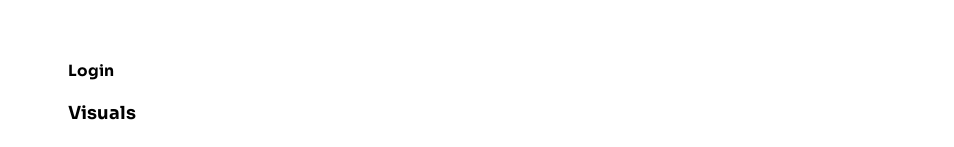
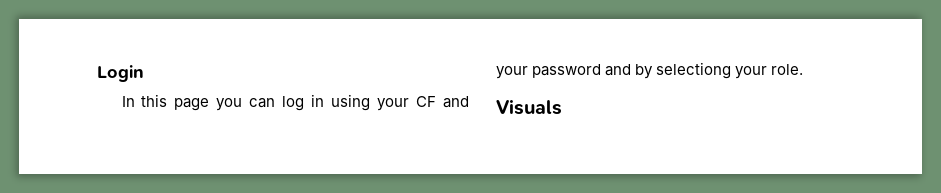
+ In this page you can log in using your CF and your password and by selectiong your role.

